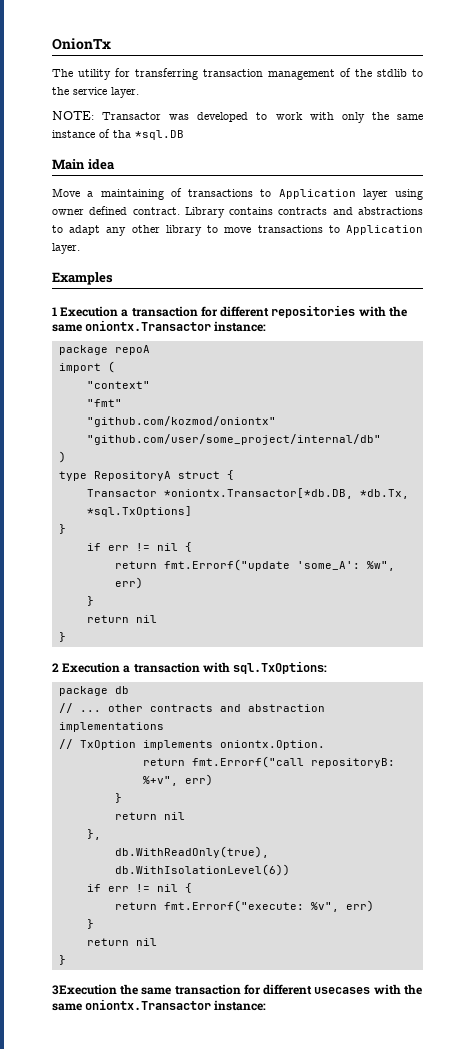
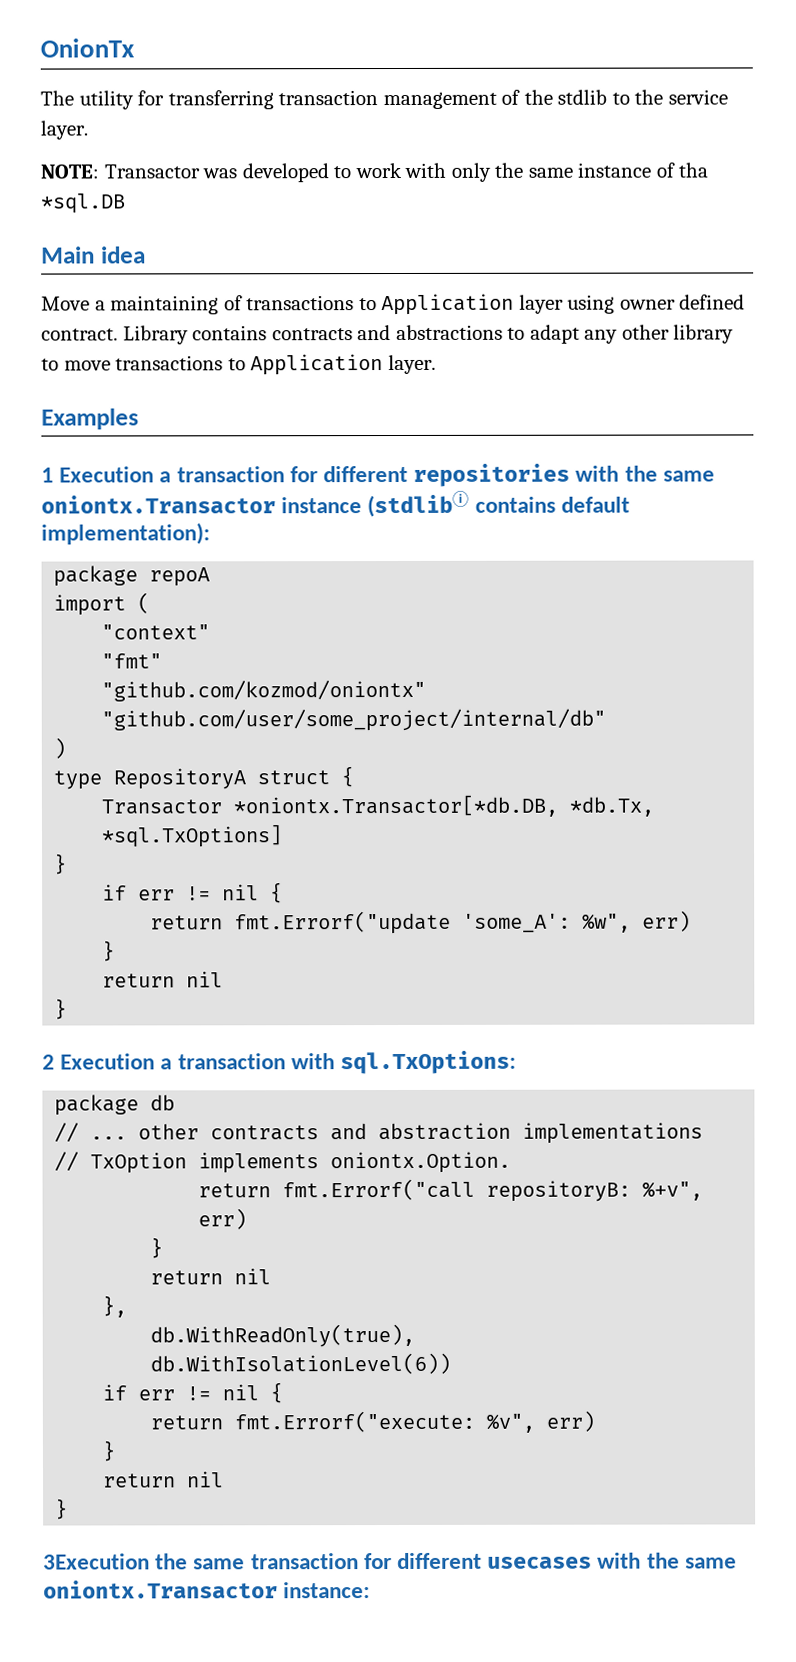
- 1 Execution a transaction for different repositories with the same oniontx.Transactor instance:
+ 1 Execution a transaction for different repositories with the same oniontx.Transactor instance (stdlibⓘ contains default implementation):

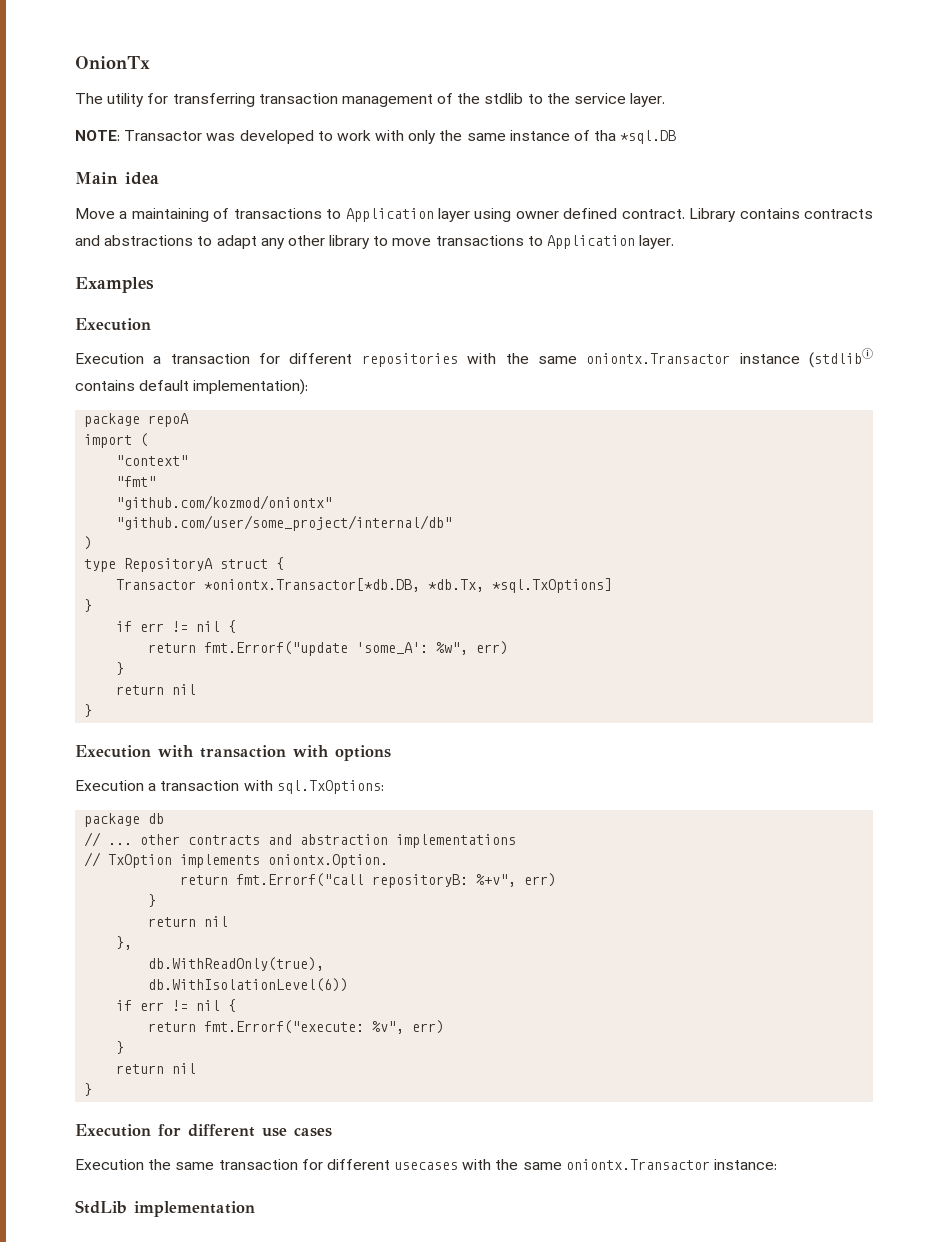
  Examples
- 1 Execution a transaction for different repositories with the same oniontx.Transactor instance (stdlibⓘ contains default implementation):
+ Execution
+ Execution a transaction for different repositories with the same oniontx.Transactor instance (stdlibⓘ contains default implementation):
- 2 Execution a transaction with sql.TxOptions:
+ Execution with transaction with options
+ Execution a transaction with sql.TxOptions:
- 3Execution the same transaction for different usecases with the same oniontx.Transactor instance:
+ Execution for different use cases
+ Execution the same transaction for different usecases with the same oniontx.Transactor instance:
+ StdLib implementation

